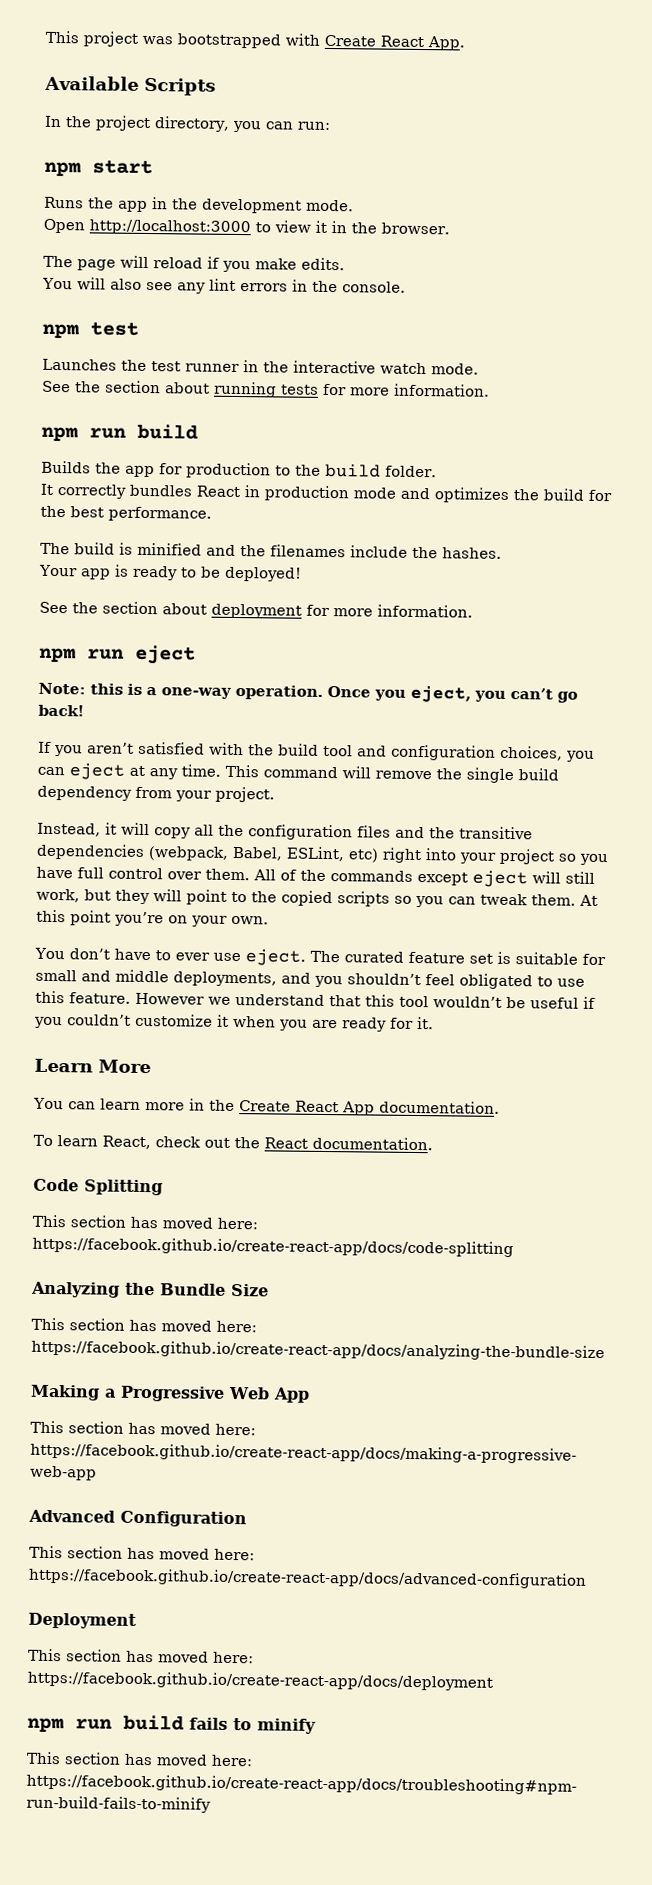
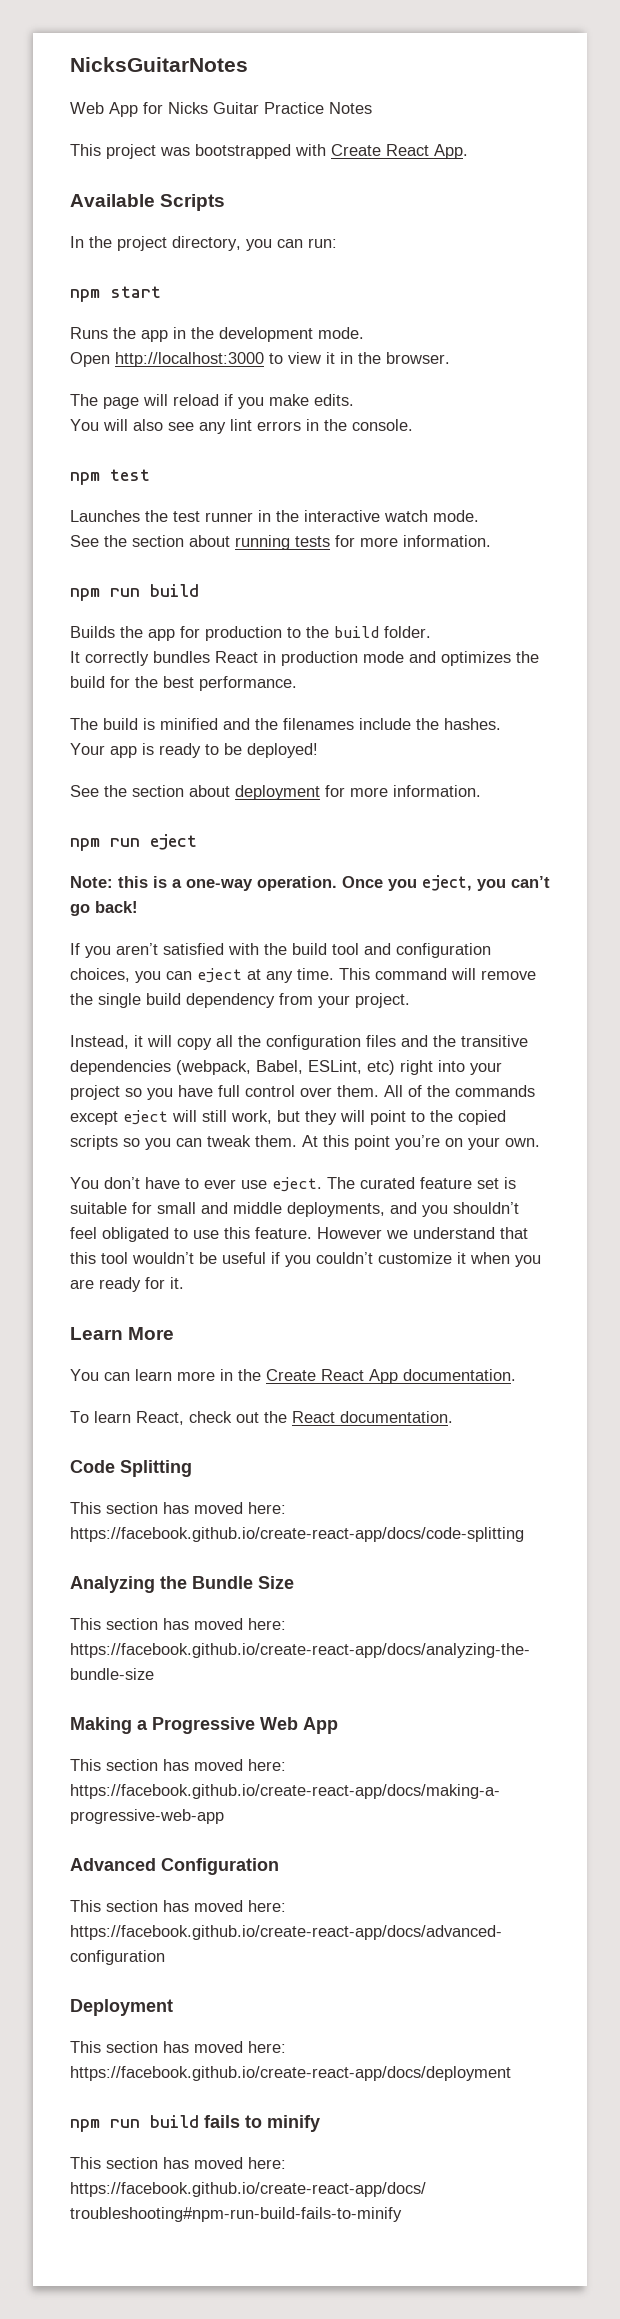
+ NicksGuitarNotes
+ Web App for Nicks Guitar Practice Notes

